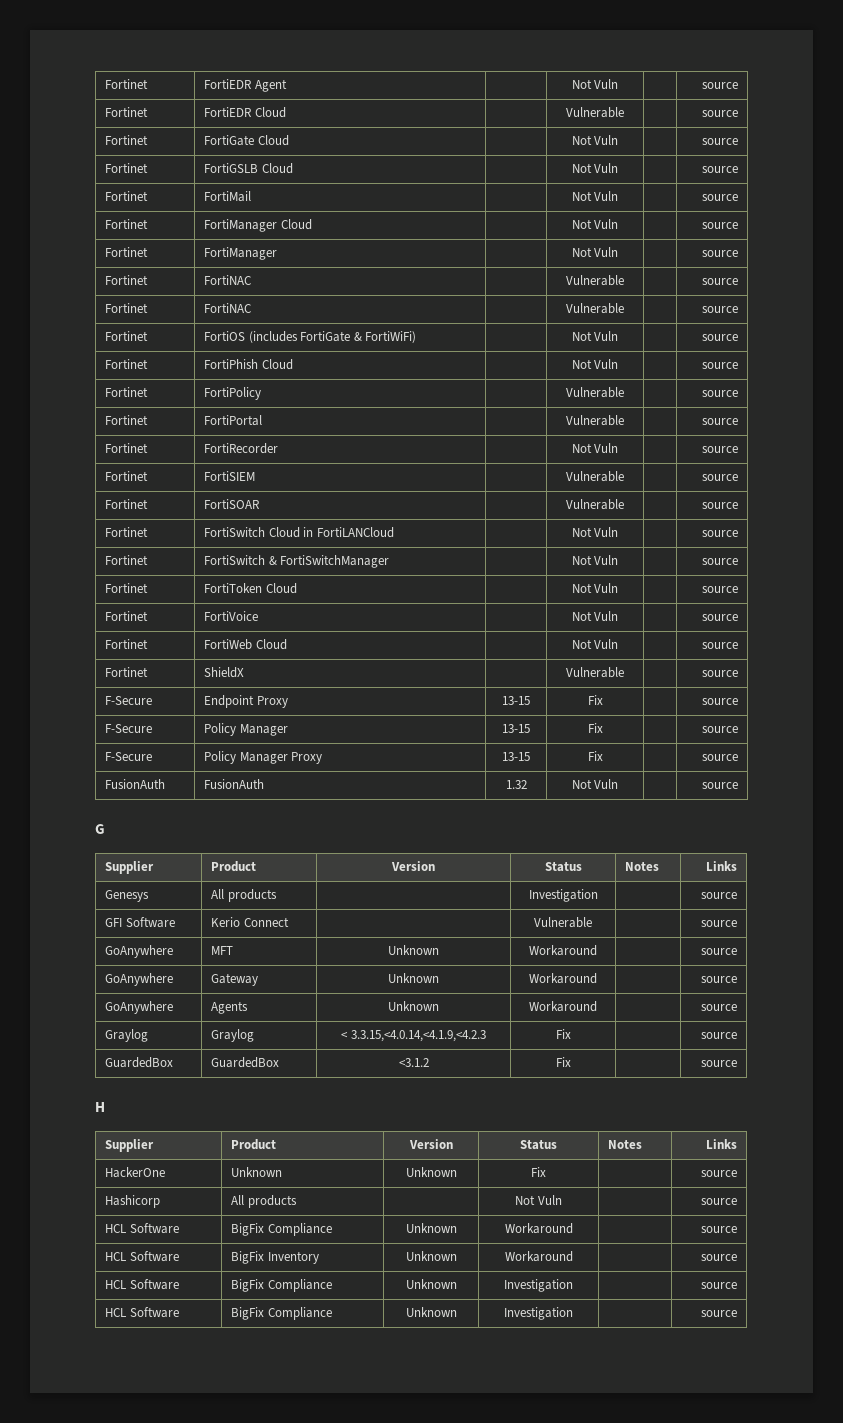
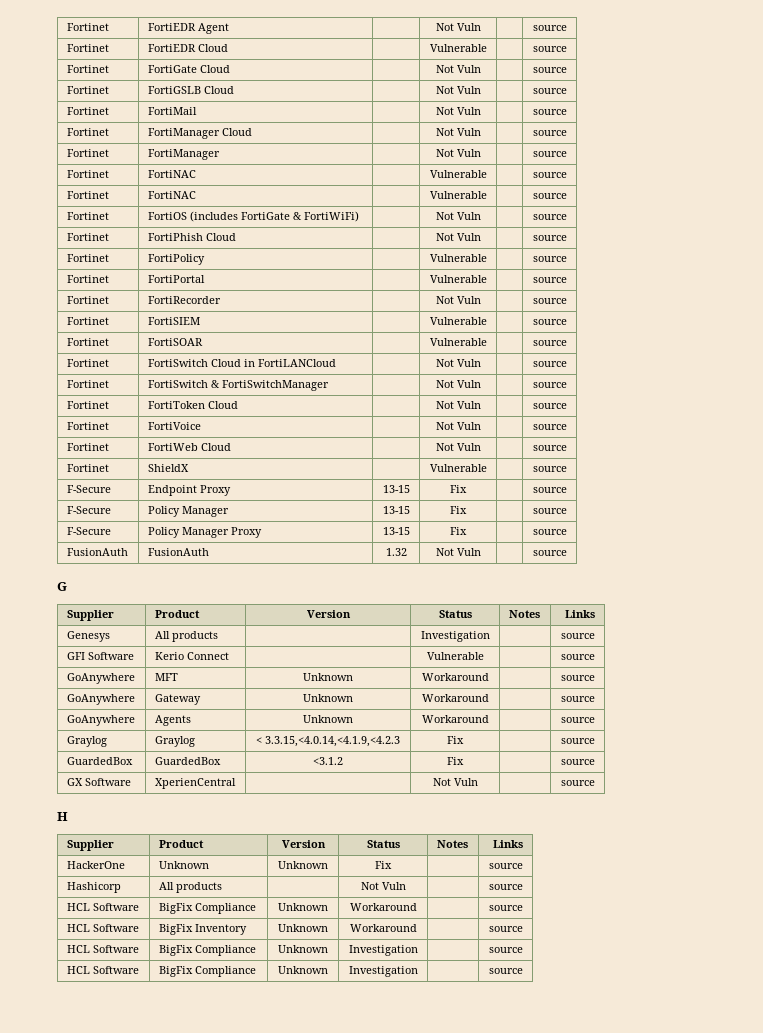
+ GX Software | XperienCentral | | Not Vuln | | source

